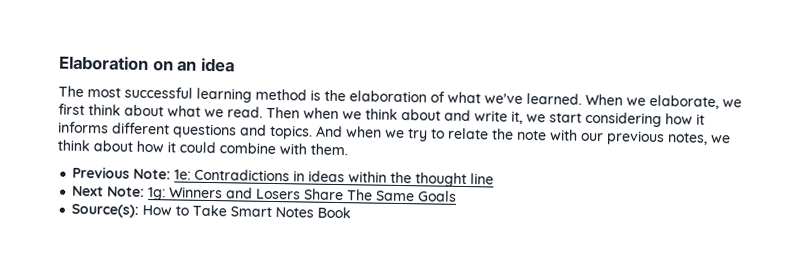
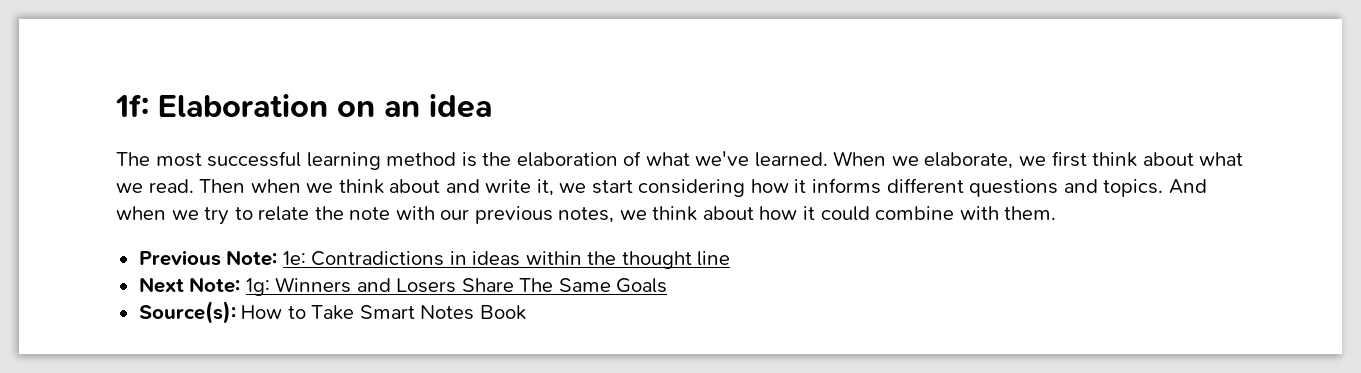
- Elaboration on an idea
+ 1f: Elaboration on an idea

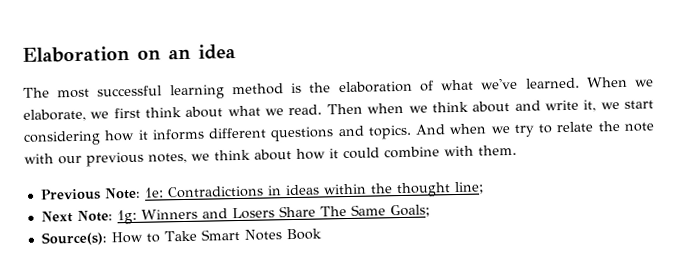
- 1f: Elaboration on an idea
+ Elaboration on an idea
- Previous Note: 1e: Contradictions in ideas within the thought line
+ Previous Note: 1e: Contradictions in ideas within the thought line;
- Next Note: 1g: Winners and Losers Share The Same Goals
+ Next Note: 1g: Winners and Losers Share The Same Goals;

